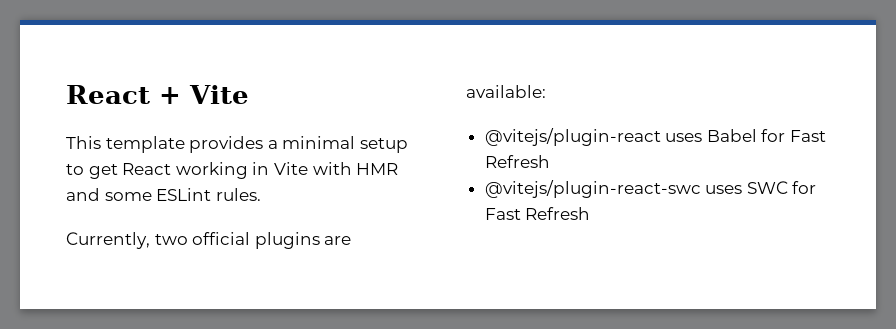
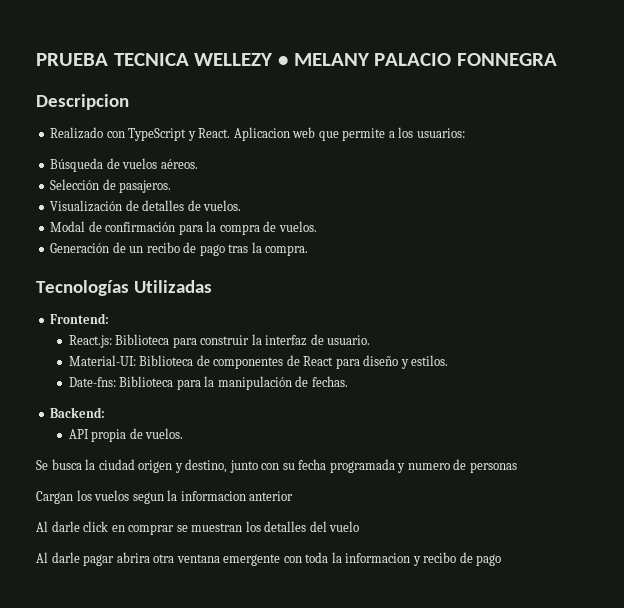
- React + Vite
- This template provides a minimal setup to get React working in Vite with HMR and some ESLint rules.
- Currently, two official plugins are available:
- @vitejs/plugin-react uses Babel for Fast Refresh
- @vitejs/plugin-react-swc uses SWC for Fast Refresh
+ PRUEBA TECNICA WELLEZY • MELANY PALACIO FONNEGRA
+ Descripcion
+ Realizado con TypeScript y React. Aplicacion web que permite a los usuarios:
+ Búsqueda de vuelos aéreos.
+ Selección de pasajeros.
+ Visualización de detalles de vuelos.
+ Modal de confirmación para la compra de vuelos.
+ Generación de un recibo de pago tras la compra.
+ Tecnologías Utilizadas
+ Frontend:
+ React.js: Biblioteca para construir la interfaz de usuario.
+ Material-UI: Biblioteca de componentes de React para diseño y estilos.
+ Date-fns: Biblioteca para la manipulación de fechas.
+ Backend:
+ API propia de vuelos.
+ Se busca la ciudad origen y destino, junto con su fecha programada y numero de personas
+ Cargan los vuelos segun la informacion anterior
+ Al darle click en comprar se muestran los detalles del vuelo
+ Al darle pagar abrira otra ventana emergente con toda la informacion y recibo de pago

